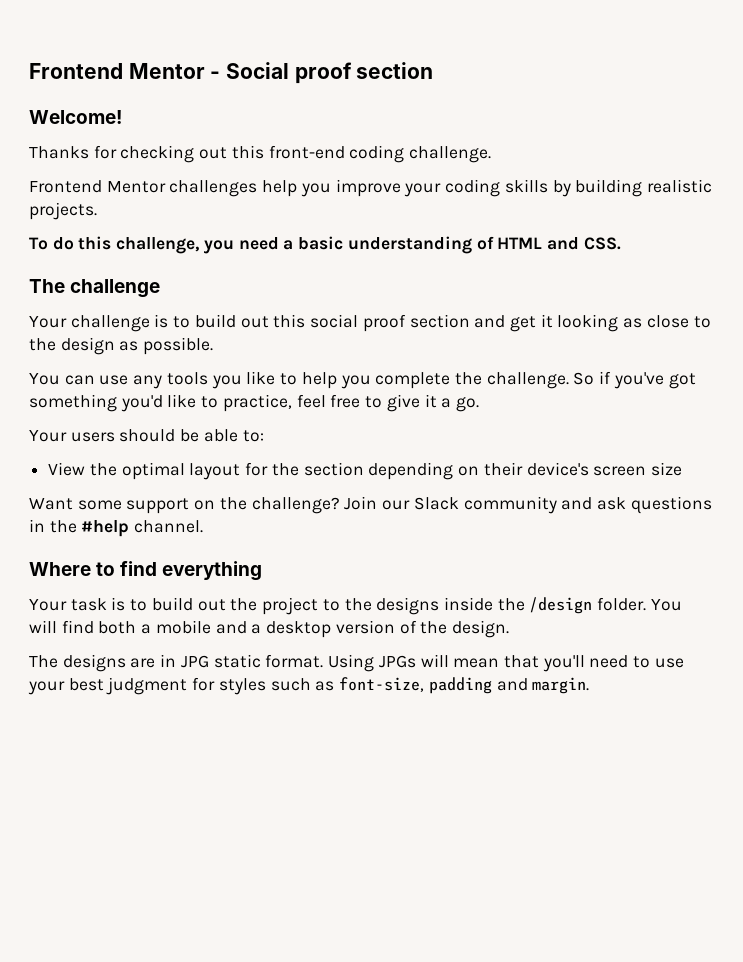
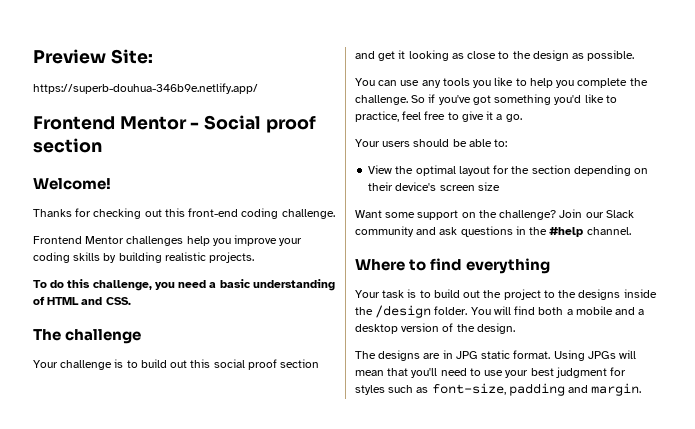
+ Preview Site:
+ https://superb-douhua-346b9e.netlify.app/

